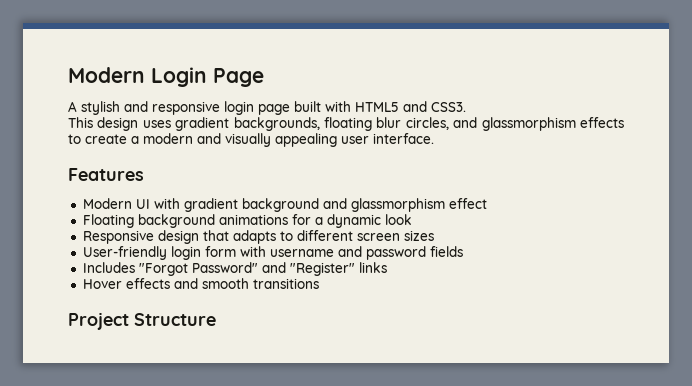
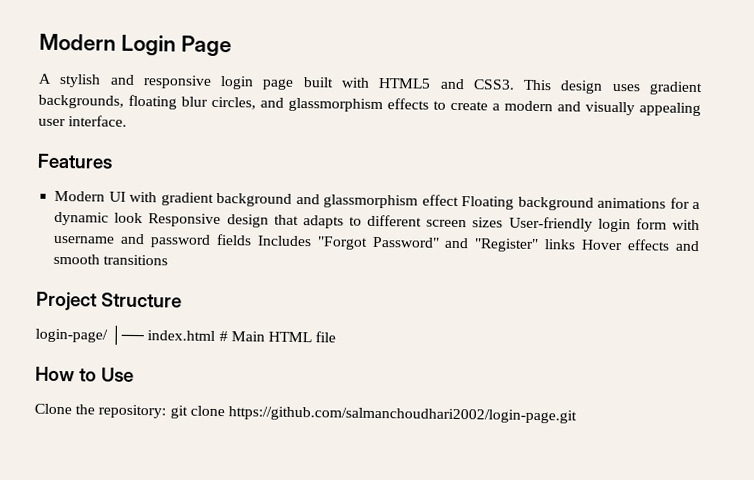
- A stylish and responsive login page built with HTML5 and CSS3.
- This design uses gradient backgrounds, floating blur circles, and glassmorphism effects to create a modern and visually appealing user interface.
+ A stylish and responsive login page built with HTML5 and CSS3. This design uses gradient backgrounds, floating blur circles, and glassmorphism effects to create a modern and visually appealing user interface.
- Modern UI with gradient background and glassmorphism effect
- Floating background animations for a dynamic look
- Responsive design that adapts to different screen sizes
- User-friendly login form with username and password fields
- Includes "Forgot Password" and "Register" links
- Hover effects and smooth transitions
+ Modern UI with gradient background and glassmorphism effect Floating background animations for a dynamic look Responsive design that adapts to different screen sizes User-friendly login form with username and password fields Includes "Forgot Password" and "Register" links Hover effects and smooth transitions
+ login-page/ │── index.html # Main HTML file
+ How to Use
+ Clone the repository: git clone https://github.com/salmanchoudhari2002/login-page.git

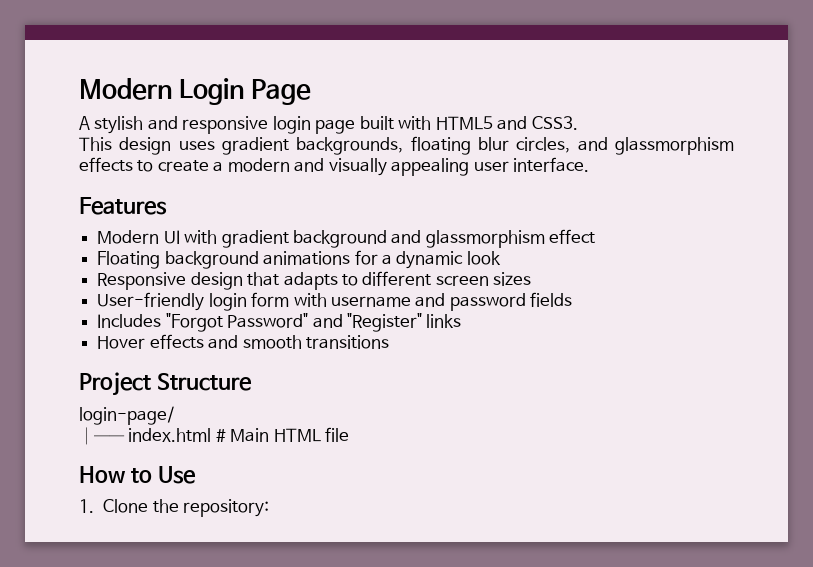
- A stylish and responsive login page built with HTML5 and CSS3. This design uses gradient backgrounds, floating blur circles, and glassmorphism effects to create a modern and visually appealing user interface.
+ A stylish and responsive login page built with HTML5 and CSS3.
+ This design uses gradient backgrounds, floating blur circles, and glassmorphism effects to create a modern and visually appealing user interface.
- Modern UI with gradient background and glassmorphism effect Floating background animations for a dynamic look Responsive design that adapts to different screen sizes User-friendly login form with username and password fields Includes "Forgot Password" and "Register" links Hover effects and smooth transitions
+ Modern UI with gradient background and glassmorphism effect
+ Floating background animations for a dynamic look
+ Responsive design that adapts to different screen sizes
+ User-friendly login form with username and password fields
+ Includes "Forgot Password" and "Register" links
+ Hover effects and smooth transitions
- login-page/ │── index.html # Main HTML file
+ login-page/
+ │── index.html # Main HTML file
- Clone the repository: git clone https://github.com/salmanchoudhari2002/login-page.git
+ 1. Clone the repository:

